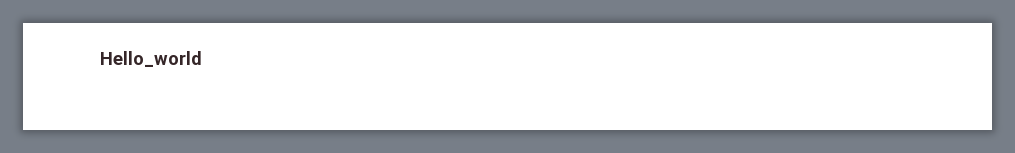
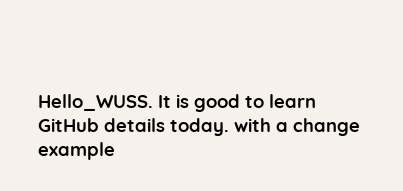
- Hello_world
+ Hello_WUSS. It is good to learn GitHub details today. with a change example

